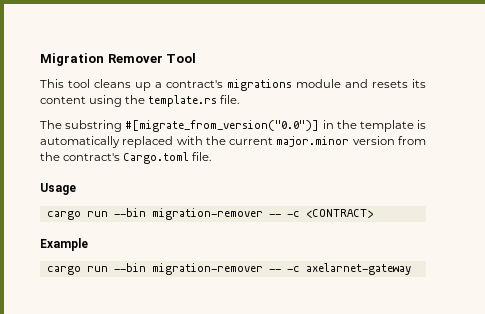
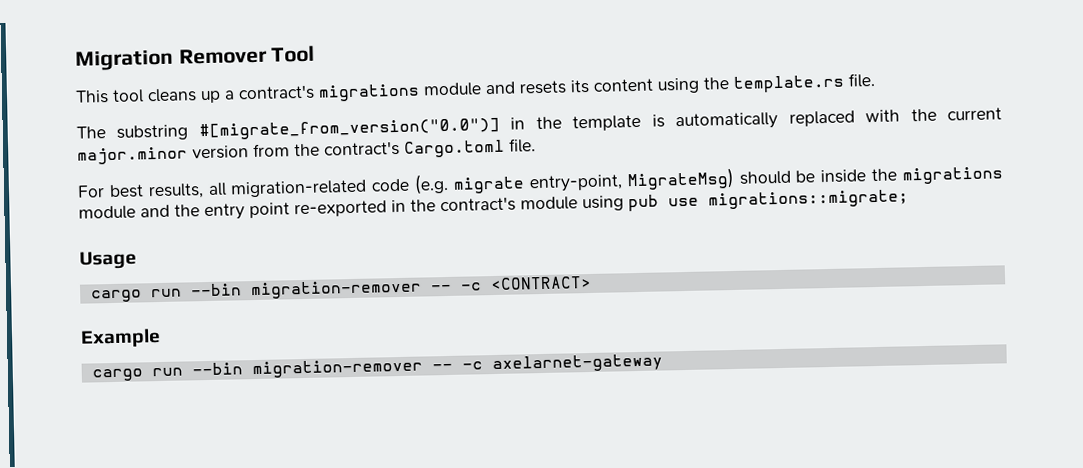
+ For best results, all migration-related code (e.g. migrate entry-point, MigrateMsg) should be inside the migrations module and the entry point re-exported in the contract's module using pub use migrations::migrate;

